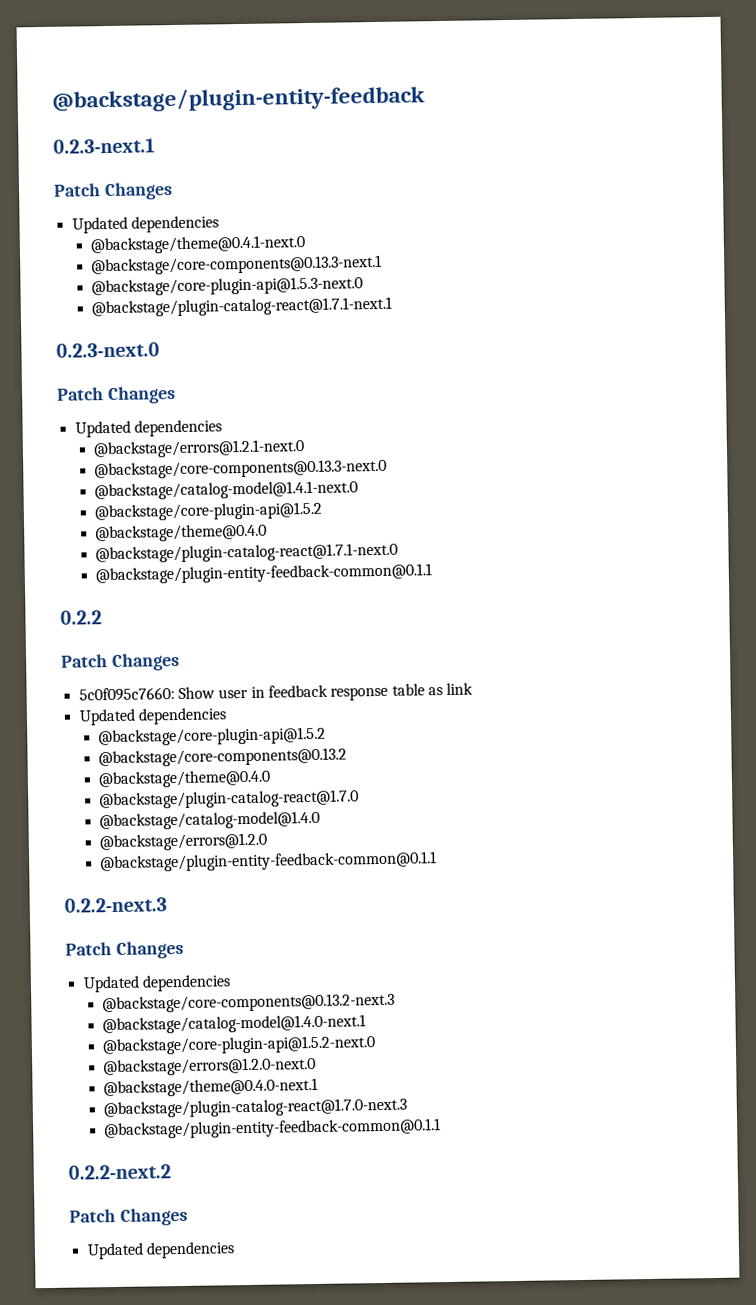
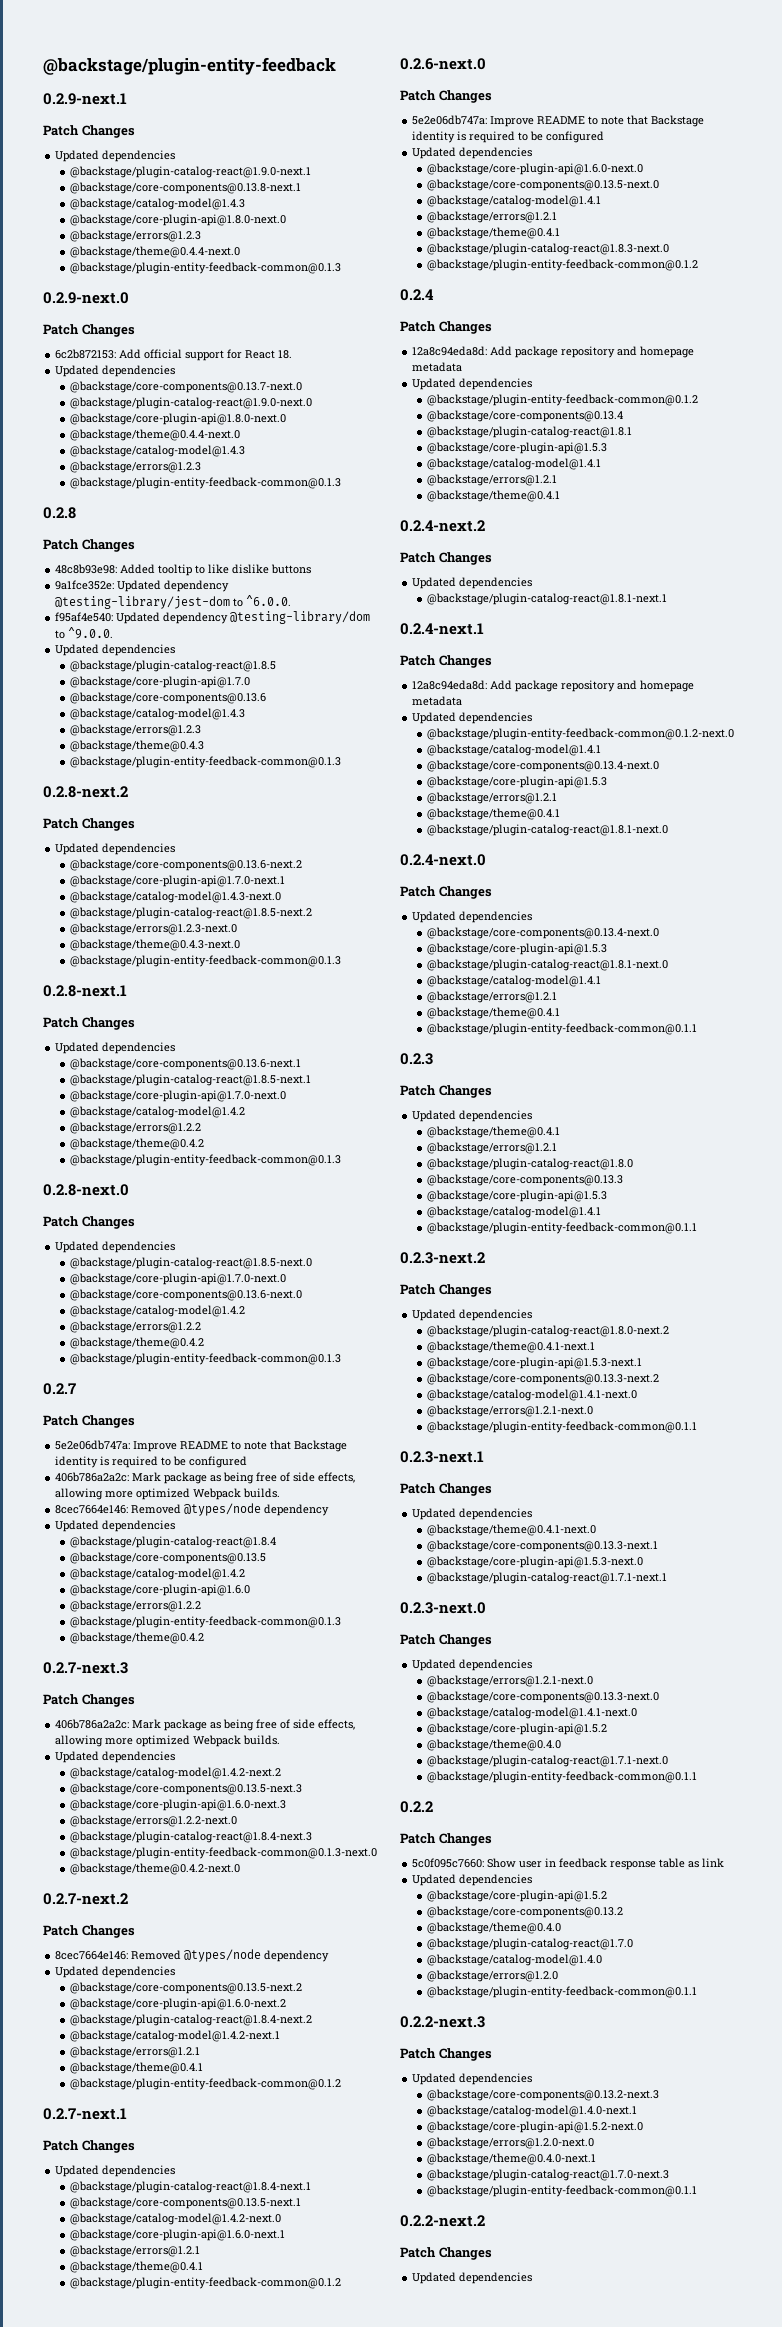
+ 0.2.9-next.1
+ Patch Changes
+ Updated dependencies
+ @backstage/plugin-catalog-react@1.9.0-next.1
+ @backstage/core-components@0.13.8-next.1
+ @backstage/catalog-model@1.4.3
+ @backstage/core-plugin-api@1.8.0-next.0
+ @backstage/errors@1.2.3
+ @backstage/theme@0.4.4-next.0
+ @backstage/plugin-entity-feedback-common@0.1.3
+ 0.2.9-next.0
+ Patch Changes
+ 6c2b872153: Add official support for React 18.
+ Updated dependencies
+ @backstage/core-components@0.13.7-next.0
+ @backstage/plugin-catalog-react@1.9.0-next.0
+ @backstage/core-plugin-api@1.8.0-next.0
+ @backstage/theme@0.4.4-next.0
+ @backstage/catalog-model@1.4.3
+ @backstage/errors@1.2.3
+ @backstage/plugin-entity-feedback-common@0.1.3
+ 0.2.8
+ Patch Changes
+ 48c8b93e98: Added tooltip to like dislike buttons
+ 9a1fce352e: Updated dependency @testing-library/jest-dom to ^6.0.0.
+ f95af4e540: Updated dependency @testing-library/dom to ^9.0.0.
+ Updated dependencies
+ @backstage/plugin-catalog-react@1.8.5
+ @backstage/core-plugin-api@1.7.0
+ @backstage/core-components@0.13.6
+ @backstage/catalog-model@1.4.3
+ @backstage/errors@1.2.3
+ @backstage/theme@0.4.3
+ @backstage/plugin-entity-feedback-common@0.1.3
+ 0.2.8-next.2
+ Patch Changes
+ Updated dependencies
+ @backstage/core-components@0.13.6-next.2
+ @backstage/core-plugin-api@1.7.0-next.1
+ @backstage/catalog-model@1.4.3-next.0
+ @backstage/plugin-catalog-react@1.8.5-next.2
+ @backstage/errors@1.2.3-next.0
+ @backstage/theme@0.4.3-next.0
+ @backstage/plugin-entity-feedback-common@0.1.3
+ 0.2.8-next.1
+ Patch Changes
+ Updated dependencies
+ @backstage/core-components@0.13.6-next.1
+ @backstage/plugin-catalog-react@1.8.5-next.1
+ @backstage/core-plugin-api@1.7.0-next.0
+ @backstage/catalog-model@1.4.2
+ @backstage/errors@1.2.2
+ @backstage/theme@0.4.2
+ @backstage/plugin-entity-feedback-common@0.1.3
+ 0.2.8-next.0
+ Patch Changes
+ Updated dependencies
+ @backstage/plugin-catalog-react@1.8.5-next.0
+ @backstage/core-plugin-api@1.7.0-next.0
+ @backstage/core-components@0.13.6-next.0
+ @backstage/catalog-model@1.4.2
+ @backstage/errors@1.2.2
+ @backstage/theme@0.4.2
+ @backstage/plugin-entity-feedback-common@0.1.3
+ 0.2.7
+ Patch Changes
+ 5e2e06db747a: Improve README to note that Backstage identity is required to be configured
+ 406b786a2a2c: Mark package as being free of side effects, allowing more optimized Webpack builds.
+ 8cec7664e146: Removed @types/node dependency
+ Updated dependencies
+ @backstage/plugin-catalog-react@1.8.4
+ @backstage/core-components@0.13.5
+ @backstage/catalog-model@1.4.2
+ @backstage/core-plugin-api@1.6.0
+ @backstage/errors@1.2.2
+ @backstage/plugin-entity-feedback-common@0.1.3
+ @backstage/theme@0.4.2
+ 0.2.7-next.3
+ Patch Changes
+ 406b786a2a2c: Mark package as being free of side effects, allowing more optimized Webpack builds.
+ Updated dependencies
+ @backstage/catalog-model@1.4.2-next.2
+ @backstage/core-components@0.13.5-next.3
+ @backstage/core-plugin-api@1.6.0-next.3
+ @backstage/errors@1.2.2-next.0
+ @backstage/plugin-catalog-react@1.8.4-next.3
+ @backstage/plugin-entity-feedback-common@0.1.3-next.0
+ @backstage/theme@0.4.2-next.0
+ 0.2.7-next.2
+ Patch Changes
+ 8cec7664e146: Removed @types/node dependency
+ Updated dependencies
+ @backstage/core-components@0.13.5-next.2
+ @backstage/core-plugin-api@1.6.0-next.2
+ @backstage/plugin-catalog-react@1.8.4-next.2
+ @backstage/catalog-model@1.4.2-next.1
+ @backstage/errors@1.2.1
+ @backstage/theme@0.4.1
+ @backstage/plugin-entity-feedback-common@0.1.2
+ 0.2.7-next.1
+ Patch Changes
+ Updated dependencies
+ @backstage/plugin-catalog-react@1.8.4-next.1
+ @backstage/core-components@0.13.5-next.1
+ @backstage/catalog-model@1.4.2-next.0
+ @backstage/core-plugin-api@1.6.0-next.1
+ @backstage/errors@1.2.1
+ @backstage/theme@0.4.1
+ @backstage/plugin-entity-feedback-common@0.1.2
+ 0.2.6-next.0
+ Patch Changes
+ 5e2e06db747a: Improve README to note that Backstage identity is required to be configured
+ Updated dependencies
+ @backstage/core-plugin-api@1.6.0-next.0
+ @backstage/core-components@0.13.5-next.0
+ @backstage/catalog-model@1.4.1
+ @backstage/errors@1.2.1
+ @backstage/theme@0.4.1
+ @backstage/plugin-catalog-react@1.8.3-next.0
+ @backstage/plugin-entity-feedback-common@0.1.2
+ 0.2.4
+ Patch Changes
+ 12a8c94eda8d: Add package repository and homepage metadata
+ Updated dependencies
+ @backstage/plugin-entity-feedback-common@0.1.2
+ @backstage/core-components@0.13.4
+ @backstage/plugin-catalog-react@1.8.1
+ @backstage/core-plugin-api@1.5.3
+ @backstage/catalog-model@1.4.1
+ @backstage/errors@1.2.1
+ @backstage/theme@0.4.1
+ 0.2.4-next.2
+ Patch Changes
+ Updated dependencies
+ @backstage/plugin-catalog-react@1.8.1-next.1
+ 0.2.4-next.1
+ Patch Changes
+ 12a8c94eda8d: Add package repository and homepage metadata
+ Updated dependencies
+ @backstage/plugin-entity-feedback-common@0.1.2-next.0
+ @backstage/catalog-model@1.4.1
+ @backstage/core-components@0.13.4-next.0
+ @backstage/core-plugin-api@1.5.3
+ @backstage/errors@1.2.1
+ @backstage/theme@0.4.1
+ @backstage/plugin-catalog-react@1.8.1-next.0
+ 0.2.4-next.0
+ Patch Changes
+ Updated dependencies
+ @backstage/core-components@0.13.4-next.0
+ @backstage/core-plugin-api@1.5.3
+ @backstage/plugin-catalog-react@1.8.1-next.0
+ @backstage/catalog-model@1.4.1
+ @backstage/errors@1.2.1
+ @backstage/theme@0.4.1
+ @backstage/plugin-entity-feedback-common@0.1.1
+ 0.2.3
+ Patch Changes
+ Updated dependencies
+ @backstage/theme@0.4.1
+ @backstage/errors@1.2.1
+ @backstage/plugin-catalog-react@1.8.0
+ @backstage/core-components@0.13.3
+ @backstage/core-plugin-api@1.5.3
+ @backstage/catalog-model@1.4.1
+ @backstage/plugin-entity-feedback-common@0.1.1
+ 0.2.3-next.2
+ Patch Changes
+ Updated dependencies
+ @backstage/plugin-catalog-react@1.8.0-next.2
+ @backstage/theme@0.4.1-next.1
+ @backstage/core-plugin-api@1.5.3-next.1
+ @backstage/core-components@0.13.3-next.2
+ @backstage/catalog-model@1.4.1-next.0
+ @backstage/errors@1.2.1-next.0
+ @backstage/plugin-entity-feedback-common@0.1.1

